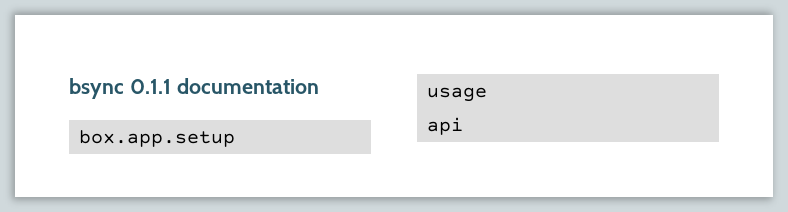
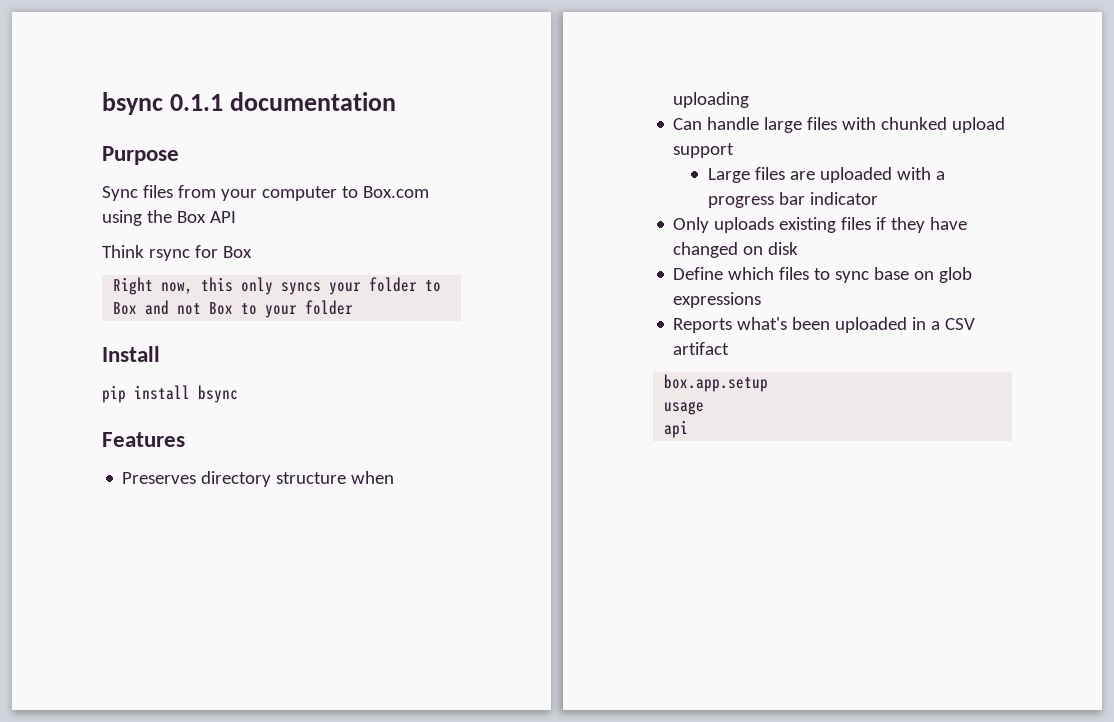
+ Purpose
+ Sync files from your computer to Box.com using the Box API
+ Think rsync for Box
+ Right now, this only syncs your folder to Box and not Box to your folder
+ Install
+ pip install bsync
+ Features
+ Preserves directory structure when uploading
+ Can handle large files with chunked upload support
+ Large files are uploaded with a progress bar indicator
+ Only uploads existing files if they have changed on disk
+ Define which files to sync base on glob expressions
+ Reports what's been uploaded in a CSV artifact

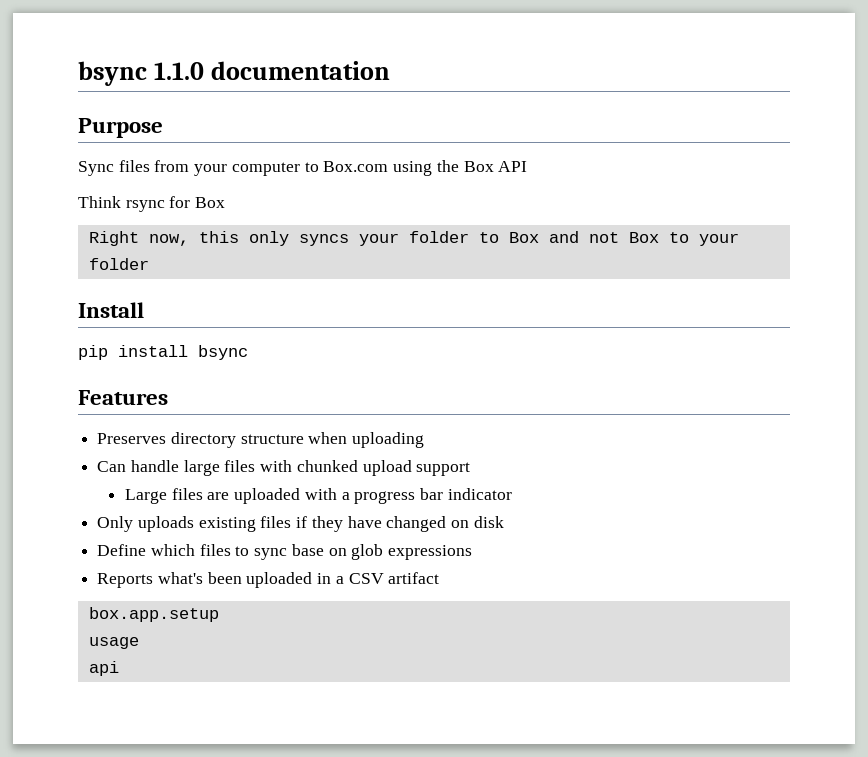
- bsync 0.1.1 documentation
+ bsync 1.1.0 documentation

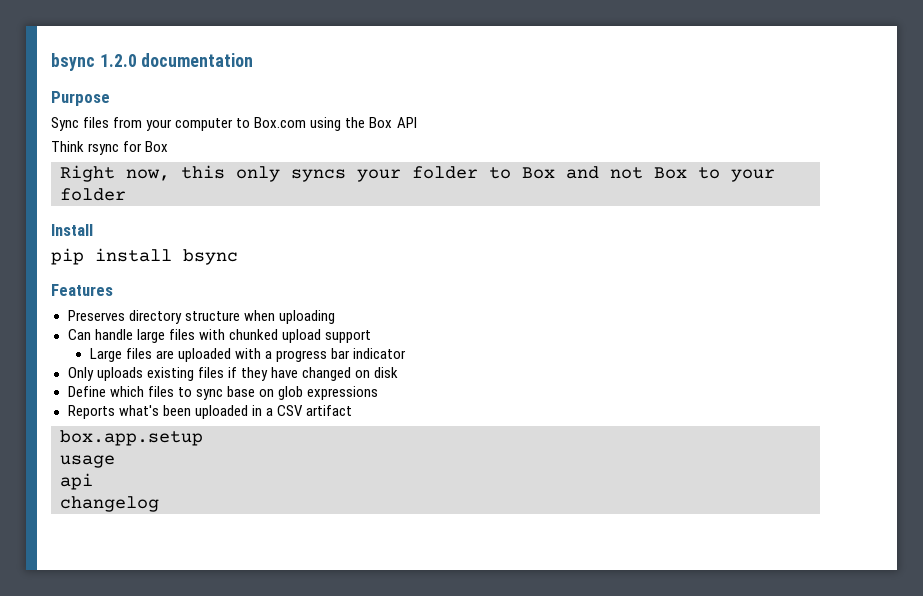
- bsync 1.1.0 documentation
+ bsync 1.2.0 documentation
+ changelog

